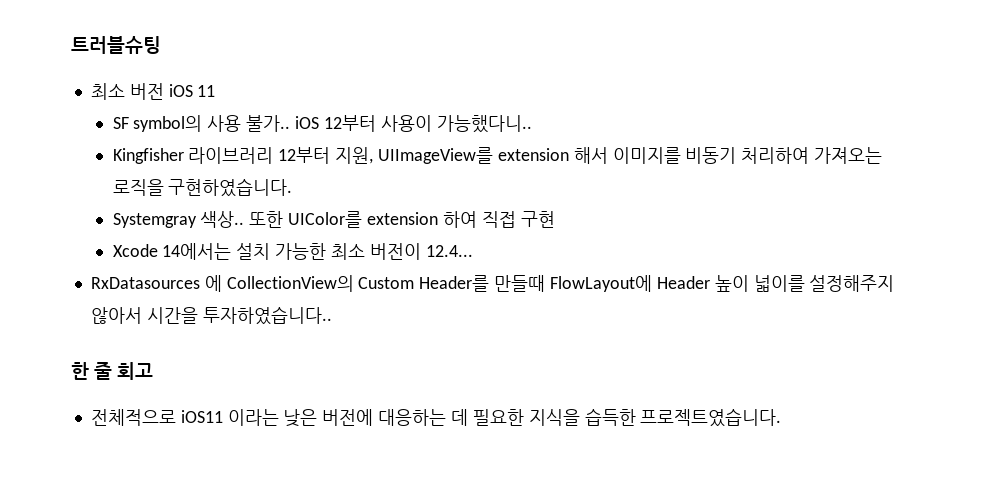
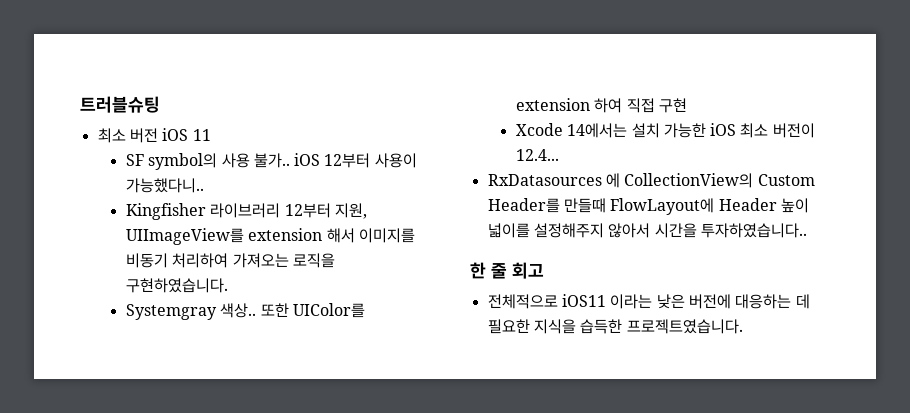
- Xcode 14에서는 설치 가능한 최소 버전이 12.4...
+ Xcode 14에서는 설치 가능한 iOS 최소 버전이 12.4...

